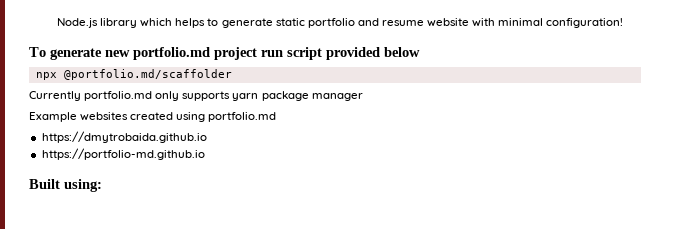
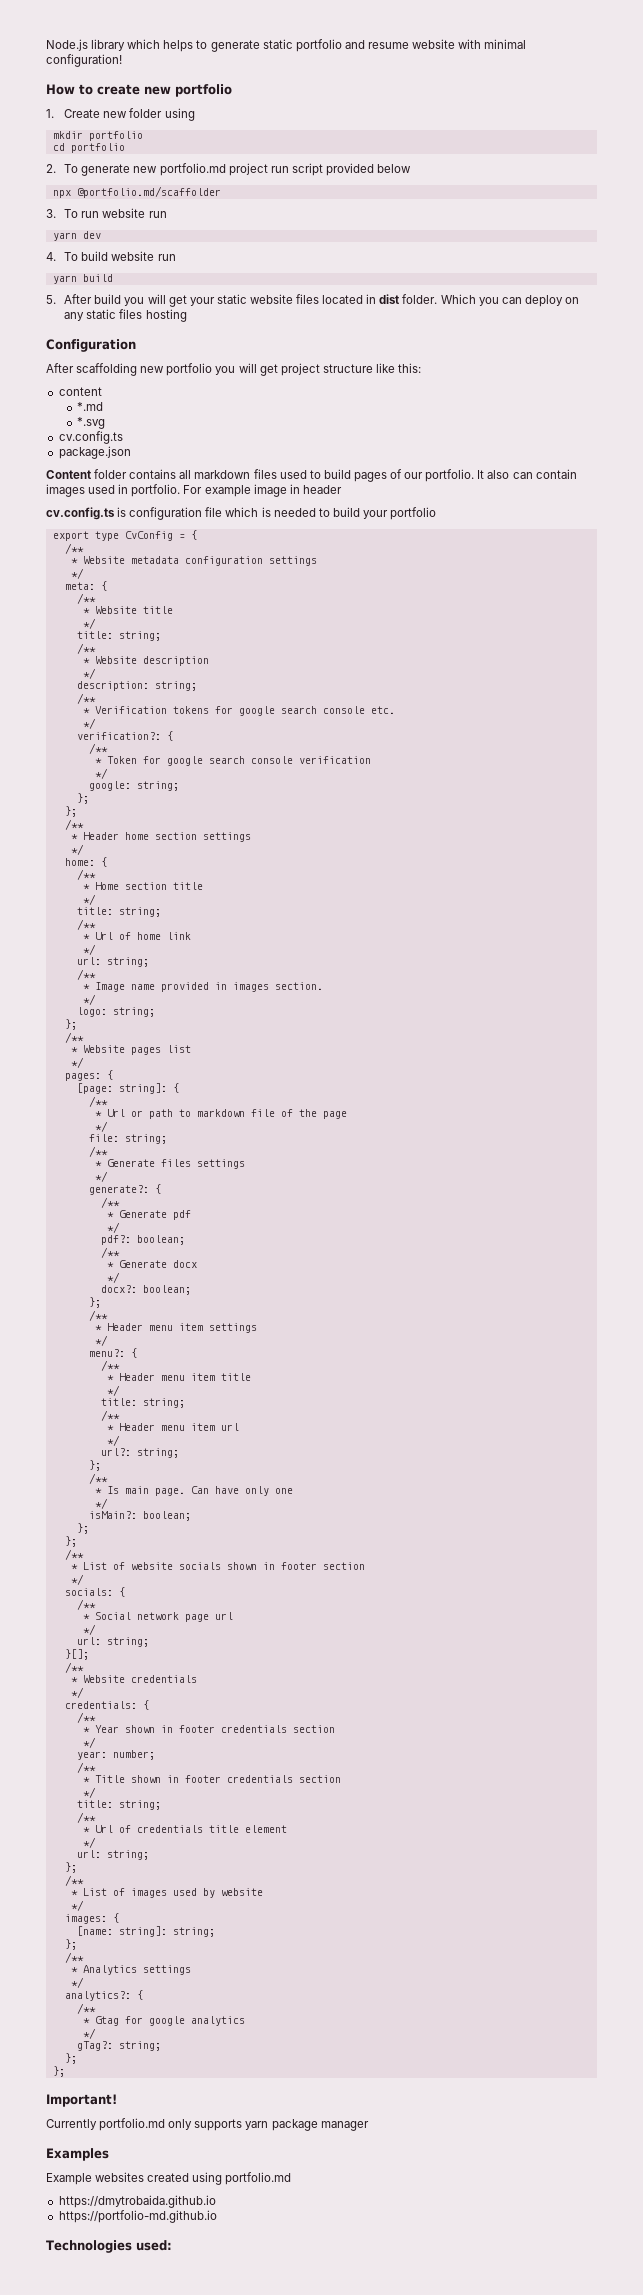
- To generate new portfolio.md project run script provided below
+ How to create new portfolio
+ 1. Create new folder using
+ mkdir portfolio
+ cd portfolio
+ 2. To generate new portfolio.md project run script provided below
+ 3. To run website run
+ yarn dev
+ 4. To build website run
+ yarn build
+ 5. After build you will get your static website files located in dist folder. Which you can deploy on any static files hosting
+ Configuration
+ After scaffolding new portfolio you will get project structure like this:
+ content
+ *.md
+ *.svg
+ cv.config.ts
+ package.json
+ Content folder contains all markdown files used to build pages of our portfolio. It also can contain images used in portfolio. For example image in header
+ cv.config.ts is configuration file which is needed to build your portfolio
+ export type CvConfig = {
+ /**
+ * Website metadata configuration settings
+ */
+ meta: {
+ /**
+ * Website title
+ */
+ title: string;
+ /**
+ * Website description
+ */
+ description: string;
+ /**
+ * Verification tokens for google search console etc.
+ */
+ verification?: {
+ /**
+ * Token for google search console verification
+ */
+ google: string;
+ };
+ };
+ /**
+ * Header home section settings
+ */
+ home: {
+ /**
+ * Home section title
+ */
+ title: string;
+ /**
+ * Url of home link
+ */
+ url: string;
+ /**
+ * Image name provided in images section.
+ */
+ logo: string;
+ };
+ /**
+ * Website pages list
+ */
+ pages: {
+ [page: string]: {
+ /**
+ * Url or path to markdown file of the page
+ */
+ file: string;
+ /**
+ * Generate files settings
+ */
+ generate?: {
+ /**
+ * Generate pdf
+ */
+ pdf?: boolean;
+ /**
+ * Generate docx
+ */
+ docx?: boolean;
+ };
+ /**
+ * Header menu item settings
+ */
+ menu?: {
+ /**
+ * Header menu item title
+ */
+ title: string;
+ /**
+ * Header menu item url
+ */
+ url?: string;
+ };
+ /**
+ * Is main page. Can have only one
+ */
+ isMain?: boolean;
+ };
+ };
+ /**
+ * List of website socials shown in footer section
+ */
+ socials: {
+ /**
+ * Social network page url
+ */
+ url: string;
+ }[];
+ /**
+ * Website credentials
+ */
+ credentials: {
+ /**
+ * Year shown in footer credentials section
+ */
+ year: number;
+ /**
+ * Title shown in footer credentials section
+ */
+ title: string;
+ /**
+ * Url of credentials title element
+ */
+ url: string;
+ };
+ /**
+ * List of images used by website
+ */
+ images: {
+ [name: string]: string;
+ };
+ /**
+ * Analytics settings
+ */
+ analytics?: {
+ /**
+ * Gtag for google analytics
+ */
+ gTag?: string;
+ };
+ };
+ Important!
+ Examples
- Built using:
+ Technologies used:

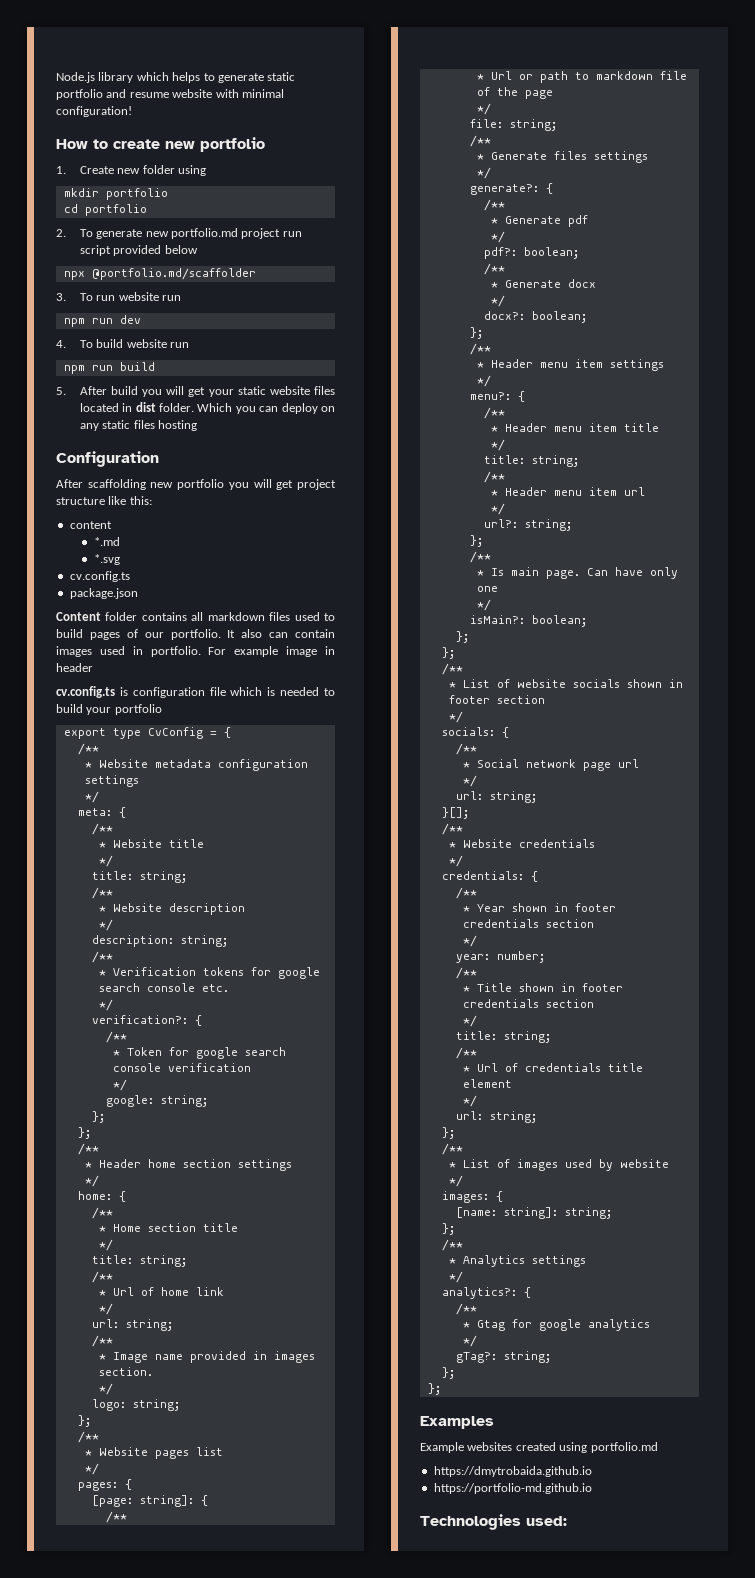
- yarn dev
+ npm run dev
- yarn build
+ npm run build
- Important!
- Currently portfolio.md only supports yarn package manager

